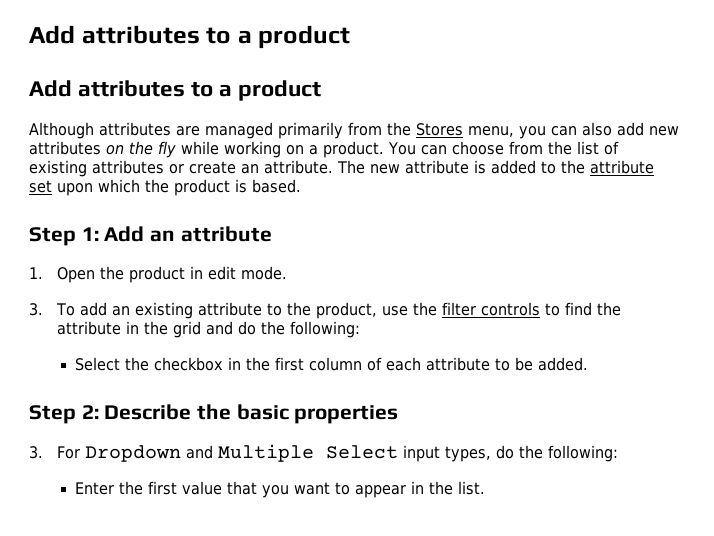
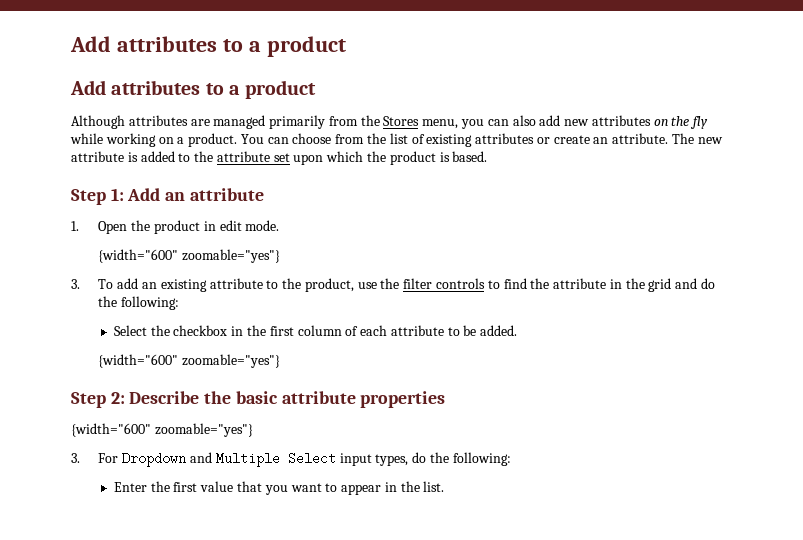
  1. Open the product in edit mode.
+ {width="600" zoomable="yes"}
  Select the checkbox in the first column of each attribute to be added.
+ {width="600" zoomable="yes"}
- Step 2: Describe the basic properties
+ Step 2: Describe the basic attribute properties
+ {width="600" zoomable="yes"}

